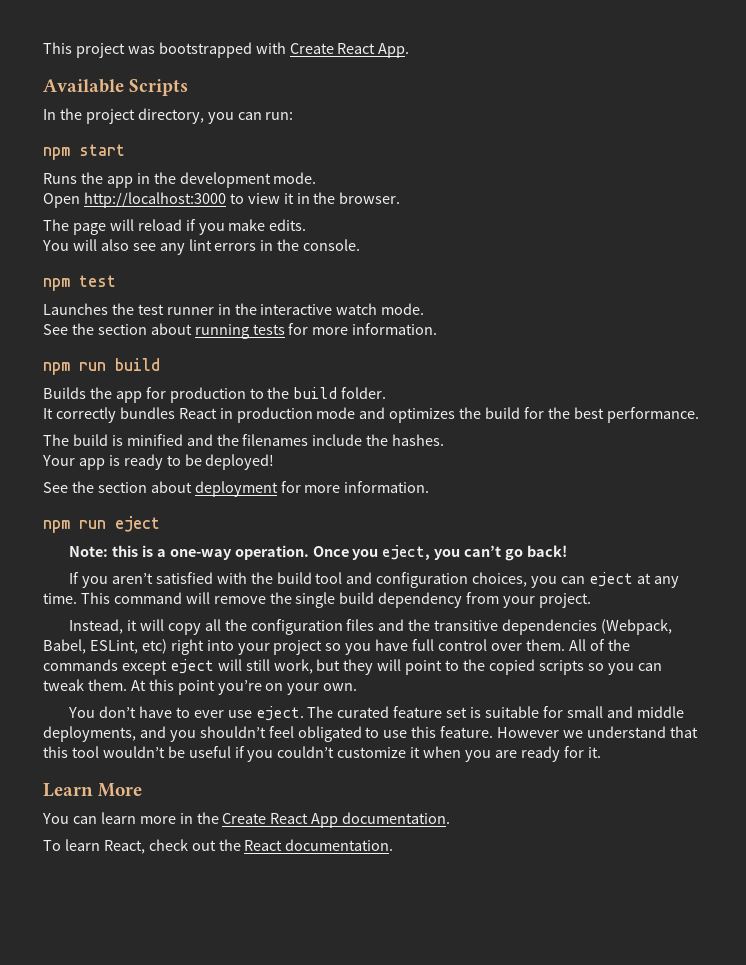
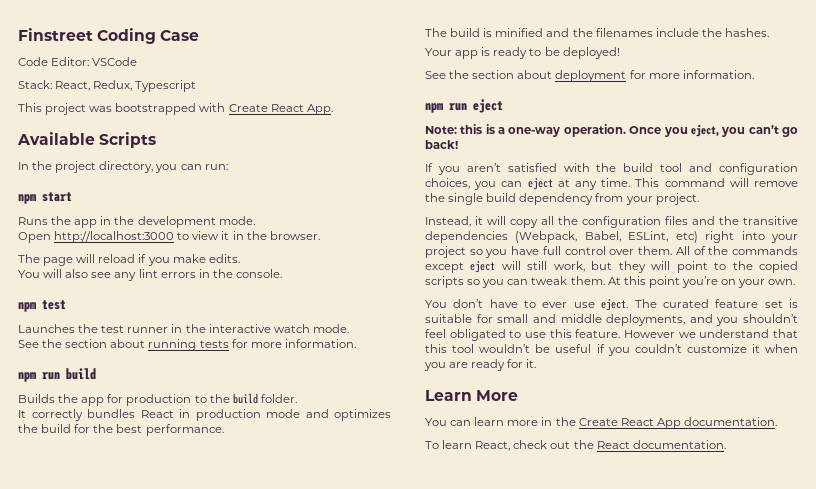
+ Finstreet Coding Case
+ Code Editor: VSCode
+ Stack: React, Redux, Typescript

